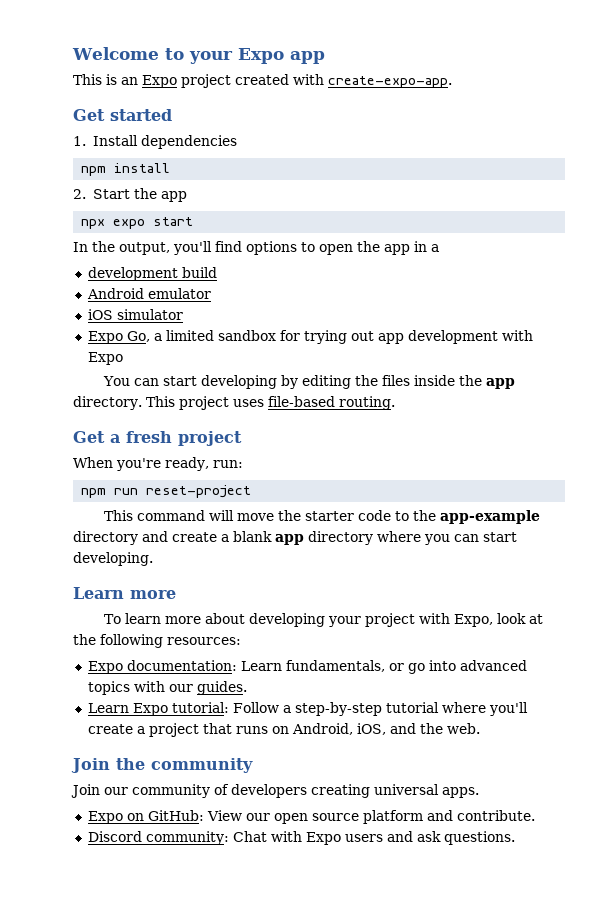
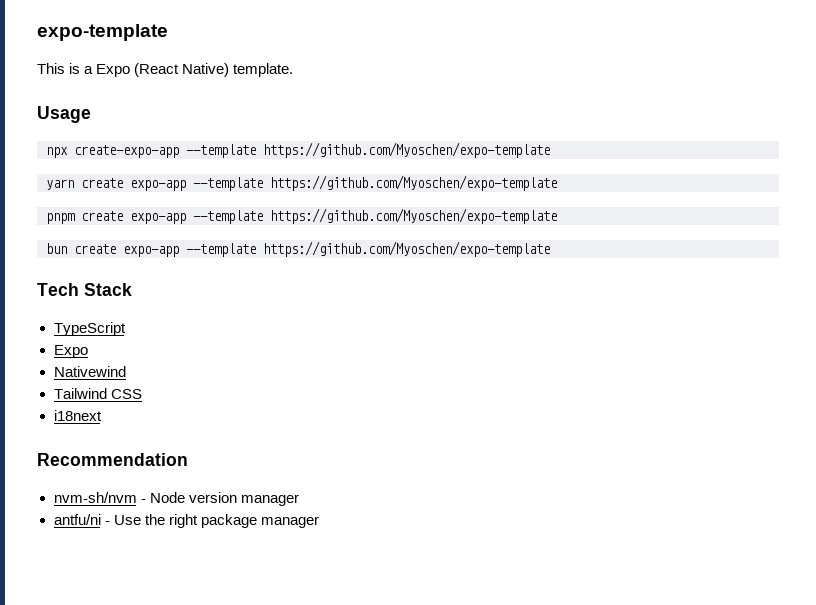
- Welcome to your Expo app
- This is an Expo project created with create-expo-app.
- Get started
- 1. Install dependencies
- npm install
- 2. Start the app
- npx expo start
- In the output, you'll find options to open the app in a
- development build
- Android emulator
- iOS simulator
- Expo Go, a limited sandbox for trying out app development with Expo
- You can start developing by editing the files inside the app directory. This project uses file-based routing.
- Get a fresh project
- When you're ready, run:
- npm run reset-project
- This command will move the starter code to the app-example directory and create a blank app directory where you can start developing.
- Learn more
- To learn more about developing your project with Expo, look at the following resources:
- Expo documentation: Learn fundamentals, or go into advanced topics with our guides.
- Learn Expo tutorial: Follow a step-by-step tutorial where you'll create a project that runs on Android, iOS, and the web.
- Join the community
- Join our community of developers creating universal apps.
- Expo on GitHub: View our open source platform and contribute.
- Discord community: Chat with Expo users and ask questions.
+ expo-template
+ This is a Expo (React Native) template.
+ Usage
+ npx create-expo-app --template https://github.com/Myoschen/expo-template
+ yarn create expo-app --template https://github.com/Myoschen/expo-template
+ pnpm create expo-app --template https://github.com/Myoschen/expo-template
+ bun create expo-app --template https://github.com/Myoschen/expo-template
+ Tech Stack
+ TypeScript
+ Expo
+ Nativewind
+ Tailwind CSS
+ i18next
+ Recommendation
+ nvm-sh/nvm - Node version manager
+ antfu/ni - Use the right package manager

